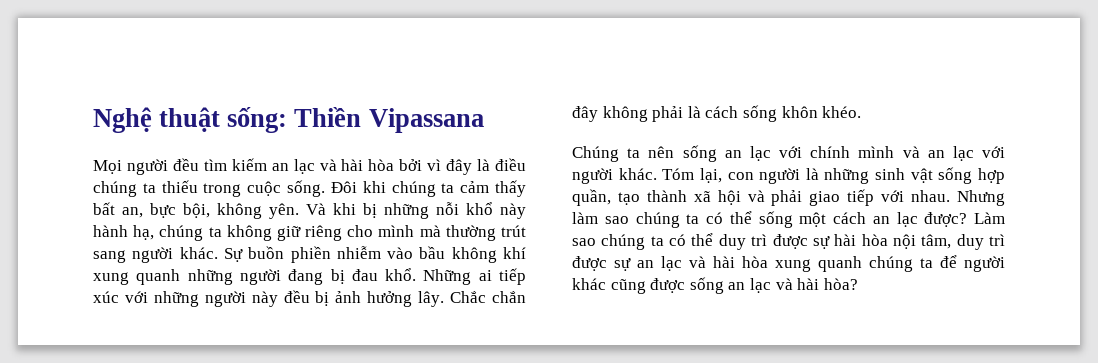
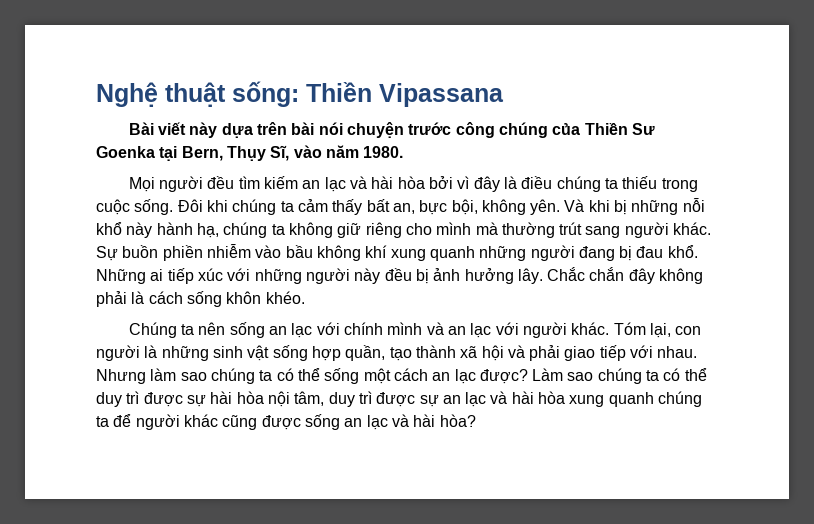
+ Bài viết này dựa trên bài nói chuyện trước công chúng của Thiền Sư Goenka tại Bern, Thụy Sĩ, vào năm 1980.

